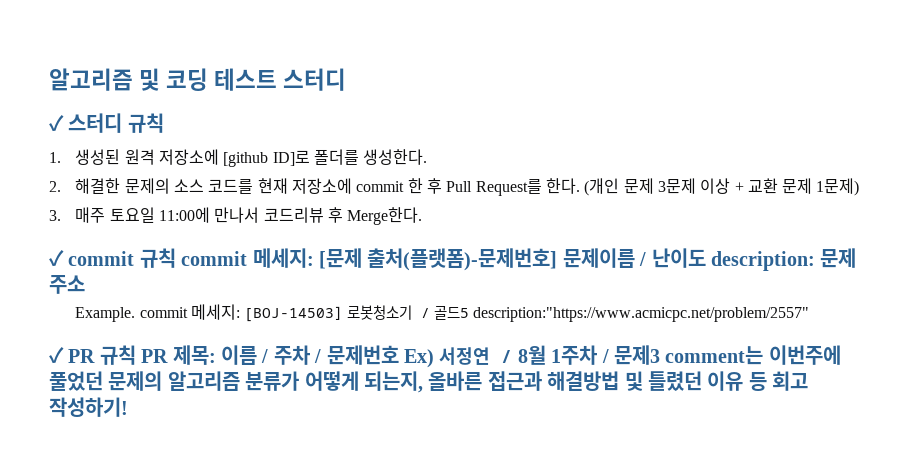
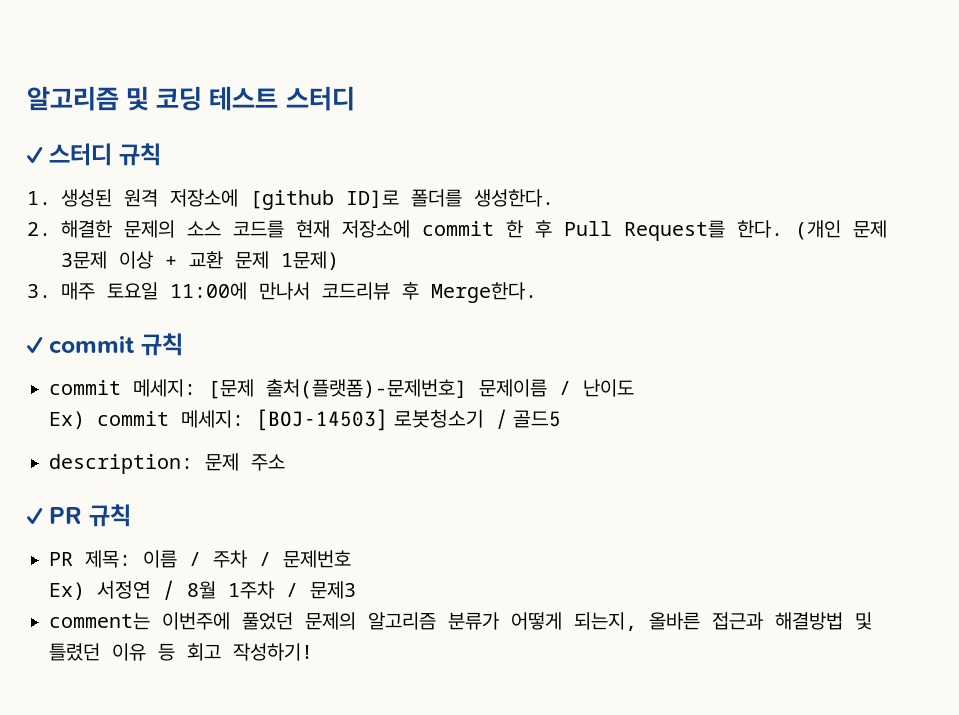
- ✓ commit 규칙 commit 메세지: [문제 출처(플랫폼)-문제번호] 문제이름 / 난이도 description: 문제 주소
- Example. commit 메세지: [BOJ-14503] 로봇청소기 / 골드5 description:"https://www.acmicpc.net/problem/2557"
+ ✓ commit 규칙
+ commit 메세지: [문제 출처(플랫폼)-문제번호] 문제이름 / 난이도
+ Ex) commit 메세지: [BOJ-14503] 로봇청소기 / 골드5
+ description: 문제 주소
- ✓ PR 규칙 PR 제목: 이름 / 주차 / 문제번호 Ex) 서정연 / 8월 1주차 / 문제3 comment는 이번주에 풀었던 문제의 알고리즘 분류가 어떻게 되는지, 올바른 접근과 해결방법 및 틀렸던 이유 등 회고 작성하기!
+ ✓ PR 규칙
+ PR 제목: 이름 / 주차 / 문제번호
+ Ex) 서정연 / 8월 1주차 / 문제3
+ comment는 이번주에 풀었던 문제의 알고리즘 분류가 어떻게 되는지, 올바른 접근과 해결방법 및 틀렸던 이유 등 회고 작성하기!

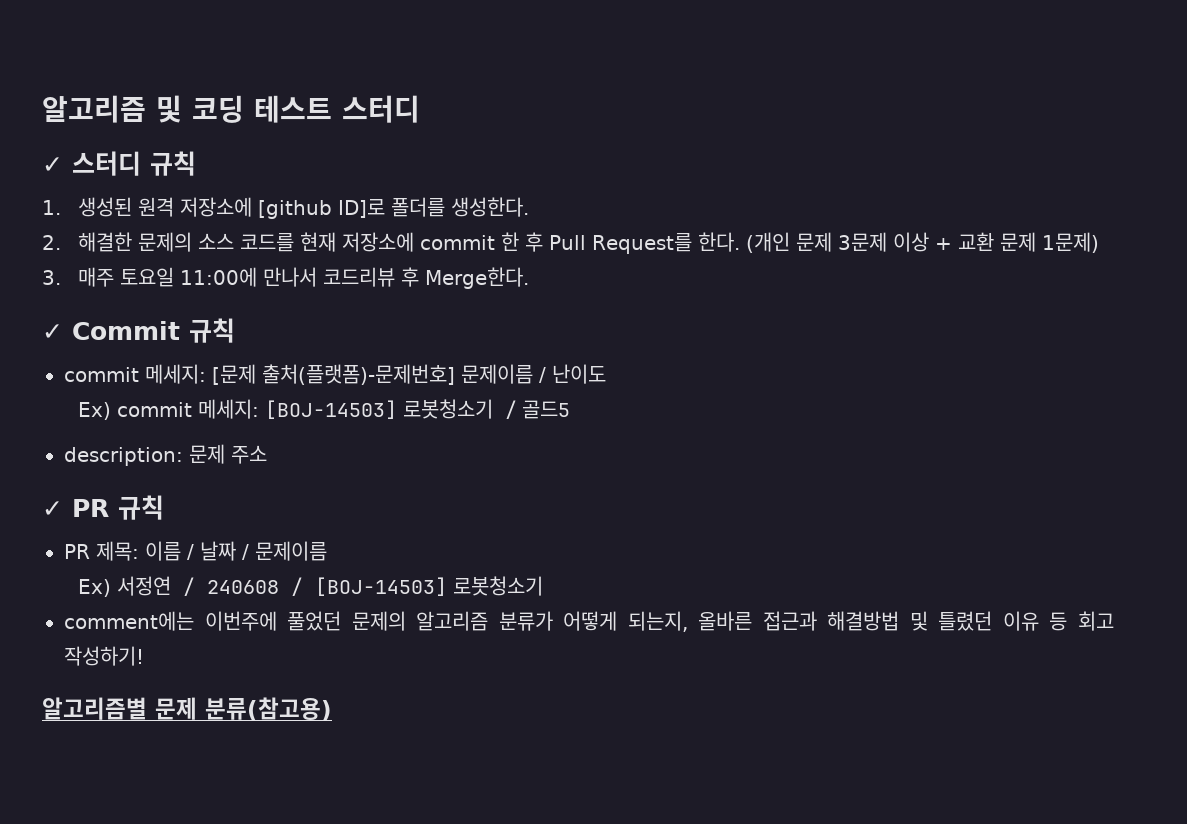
- ✓ commit 규칙
+ ✓ Commit 규칙
- PR 제목: 이름 / 주차 / 문제번호
+ PR 제목: 이름 / 날짜 / 문제이름
- Ex) 서정연 / 8월 1주차 / 문제3
- comment는 이번주에 풀었던 문제의 알고리즘 분류가 어떻게 되는지, 올바른 접근과 해결방법 및 틀렸던 이유 등 회고 작성하기!
+ Ex) 서정연 / 240608 / [BOJ-14503] 로봇청소기
+ comment에는 이번주에 풀었던 문제의 알고리즘 분류가 어떻게 되는지, 올바른 접근과 해결방법 및 틀렸던 이유 등 회고 작성하기!
+ 알고리즘별 문제 분류(참고용)

